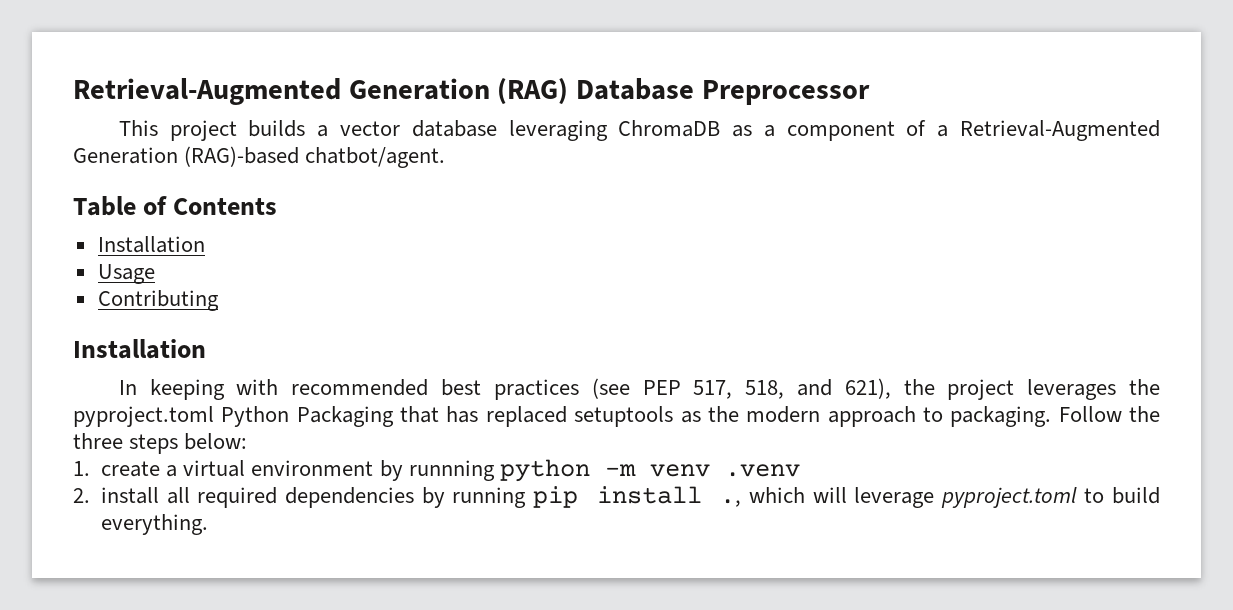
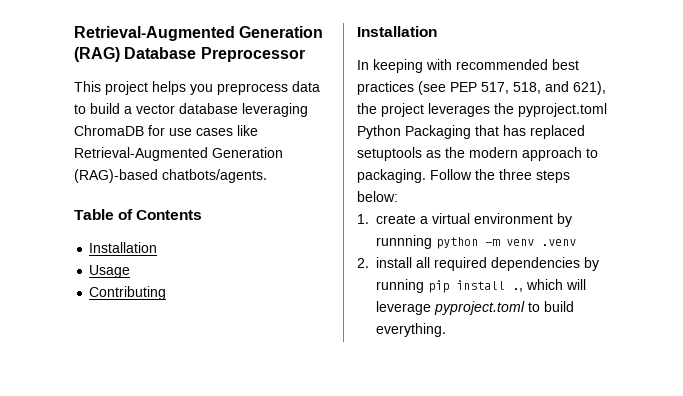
- This project builds a vector database leveraging ChromaDB as a component of a Retrieval-Augmented Generation (RAG)-based chatbot/agent.
+ This project helps you preprocess data to build a vector database leveraging ChromaDB for use cases like Retrieval-Augmented Generation (RAG)-based chatbots/agents.

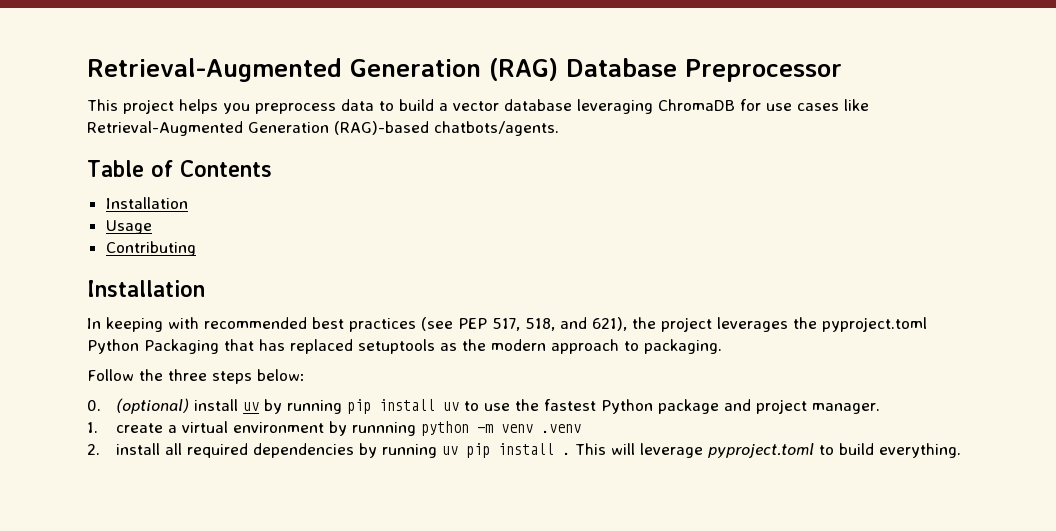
- In keeping with recommended best practices (see PEP 517, 518, and 621), the project leverages the pyproject.toml Python Packaging that has replaced setuptools as the modern approach to packaging. Follow the three steps below:
+ In keeping with recommended best practices (see PEP 517, 518, and 621), the project leverages the pyproject.toml Python Packaging that has replaced setuptools as the modern approach to packaging.
+ Follow the three steps below:
+ 0. (optional) install uv by running pip install uv to use the fastest Python package and project manager.
- 2. install all required dependencies by running pip install ., which will leverage pyproject.toml to build everything.
+ 2. install all required dependencies by running uv pip install . This will leverage pyproject.toml to build everything.

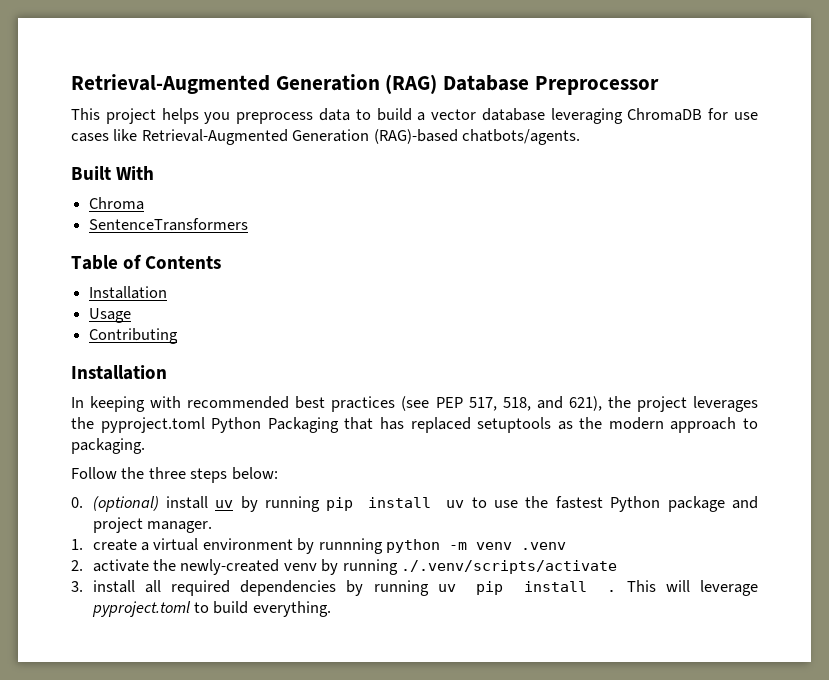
+ Built With
+ Chroma
+ SentenceTransformers
- 2. install all required dependencies by running uv pip install .
+ 2. activate the newly-created venv by running ./.venv/scripts/activate
+ 3. install all required dependencies by running uv pip install .

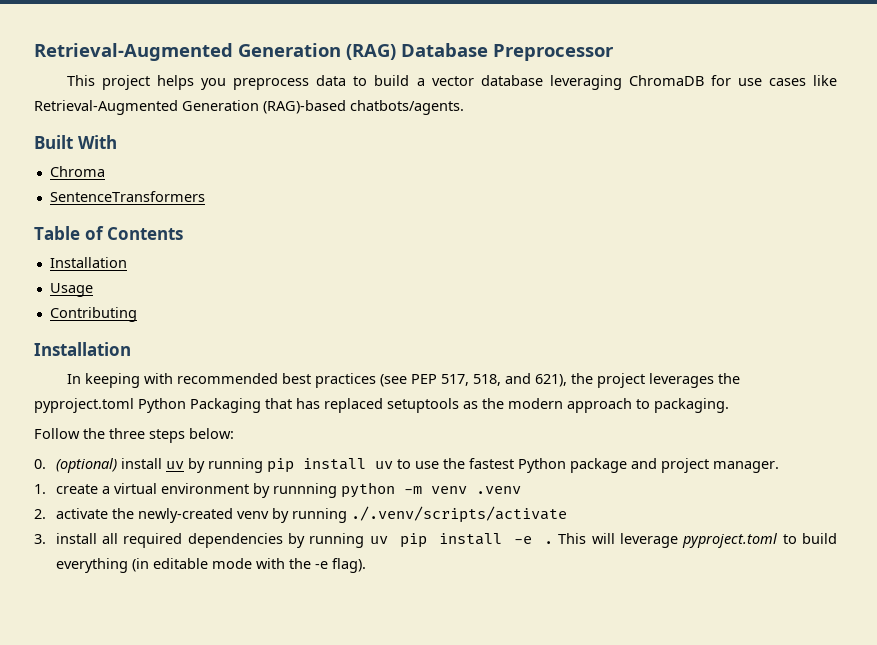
- 3. install all required dependencies by running uv pip install .
+ 3. install all required dependencies by running uv pip install -e .
- This will leverage pyproject.toml to build everything.
+ This will leverage pyproject.toml to build everything (in editable mode with the -e flag).

